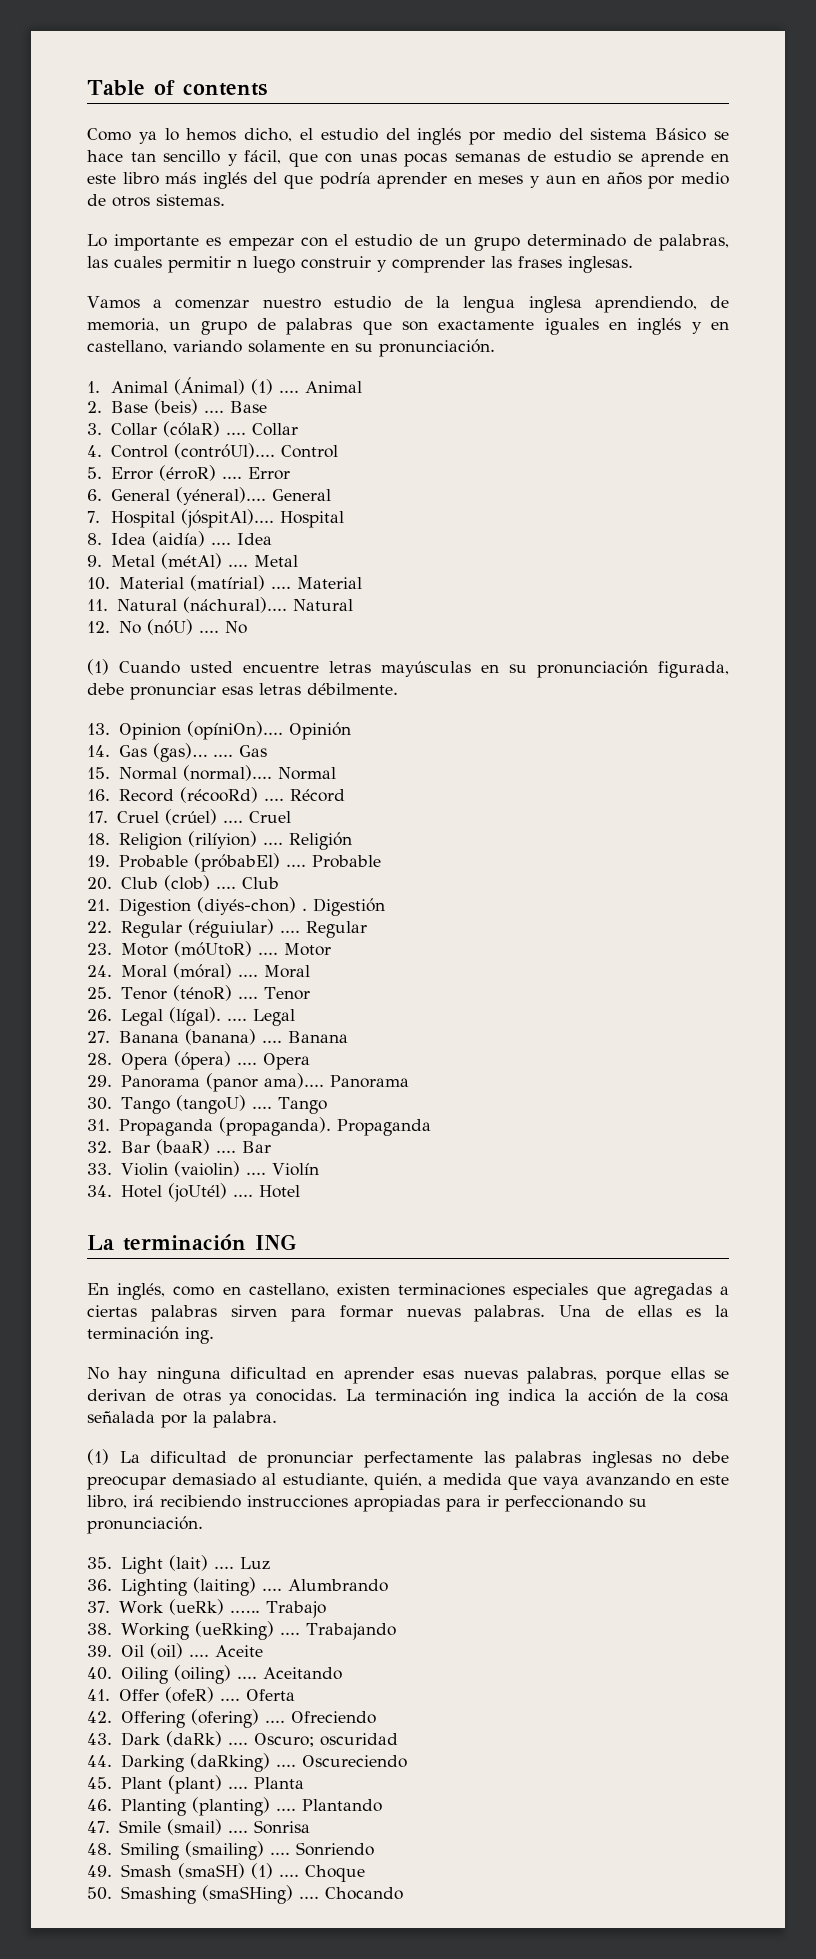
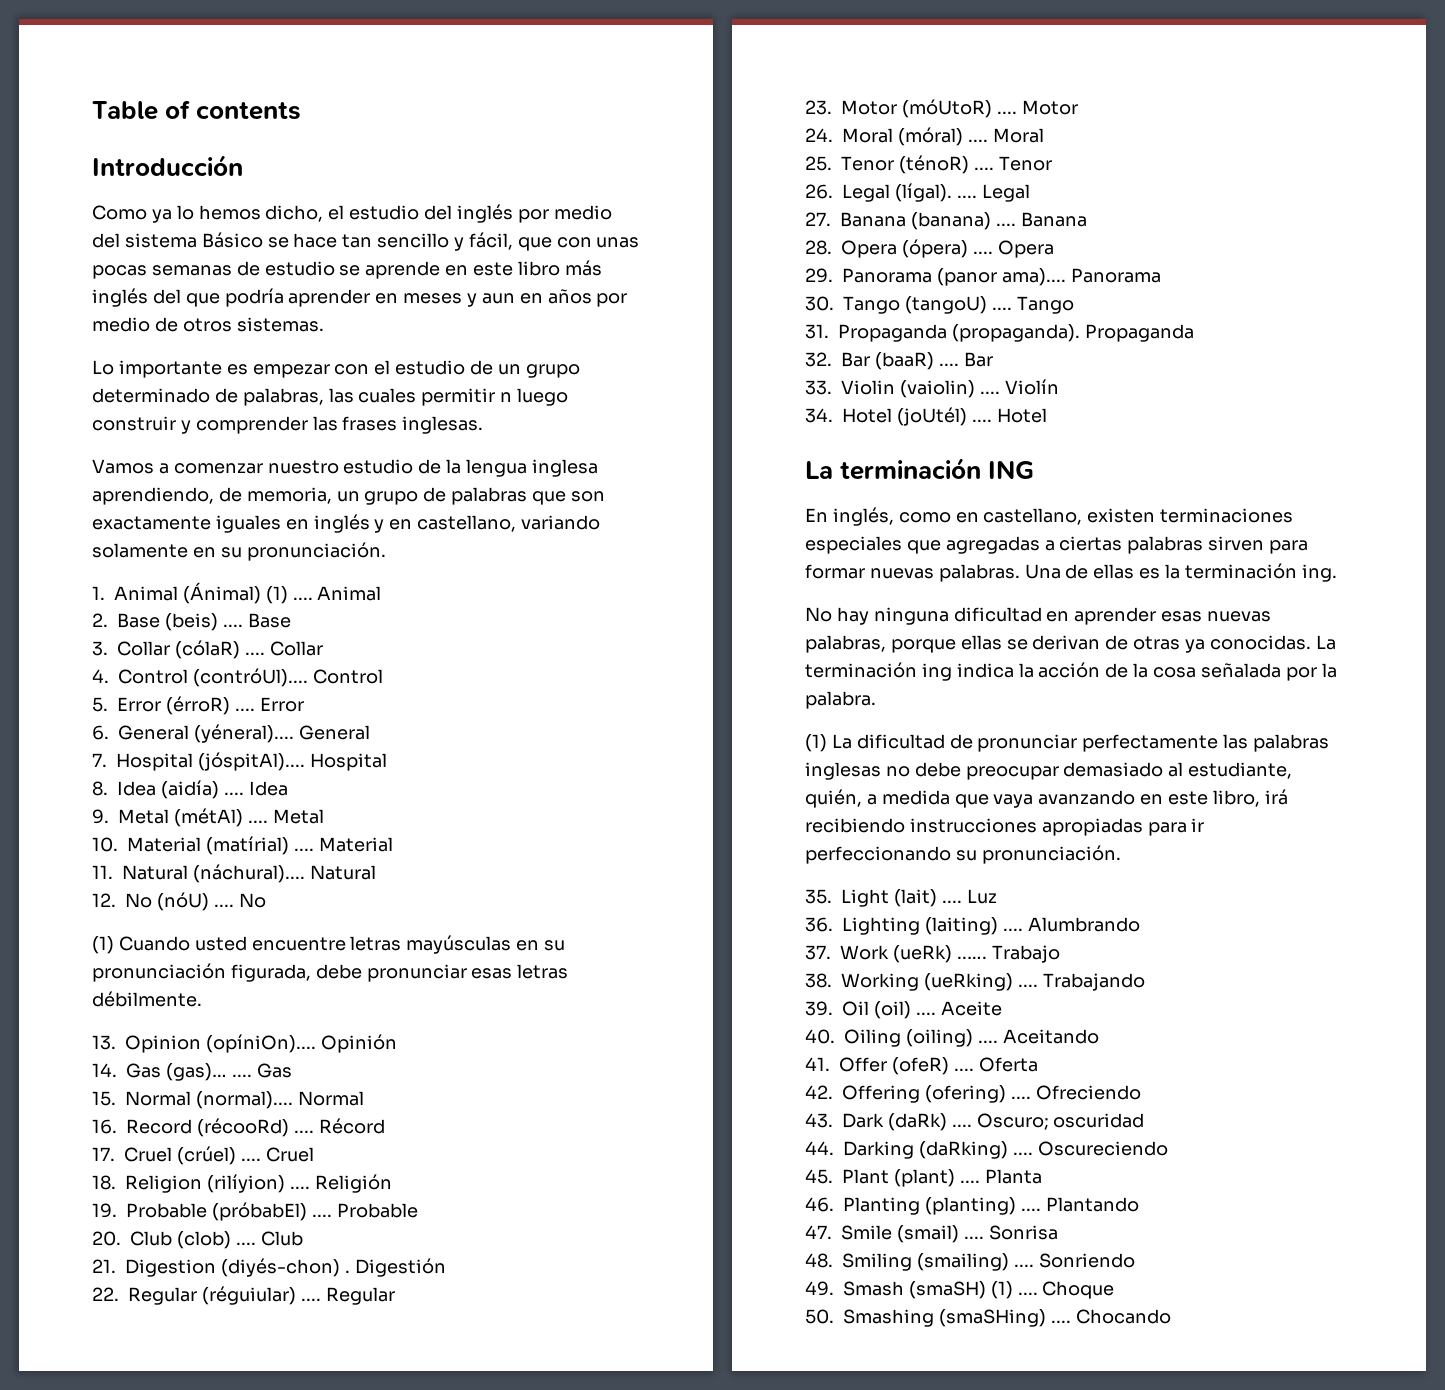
+ Introducción

